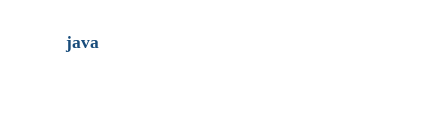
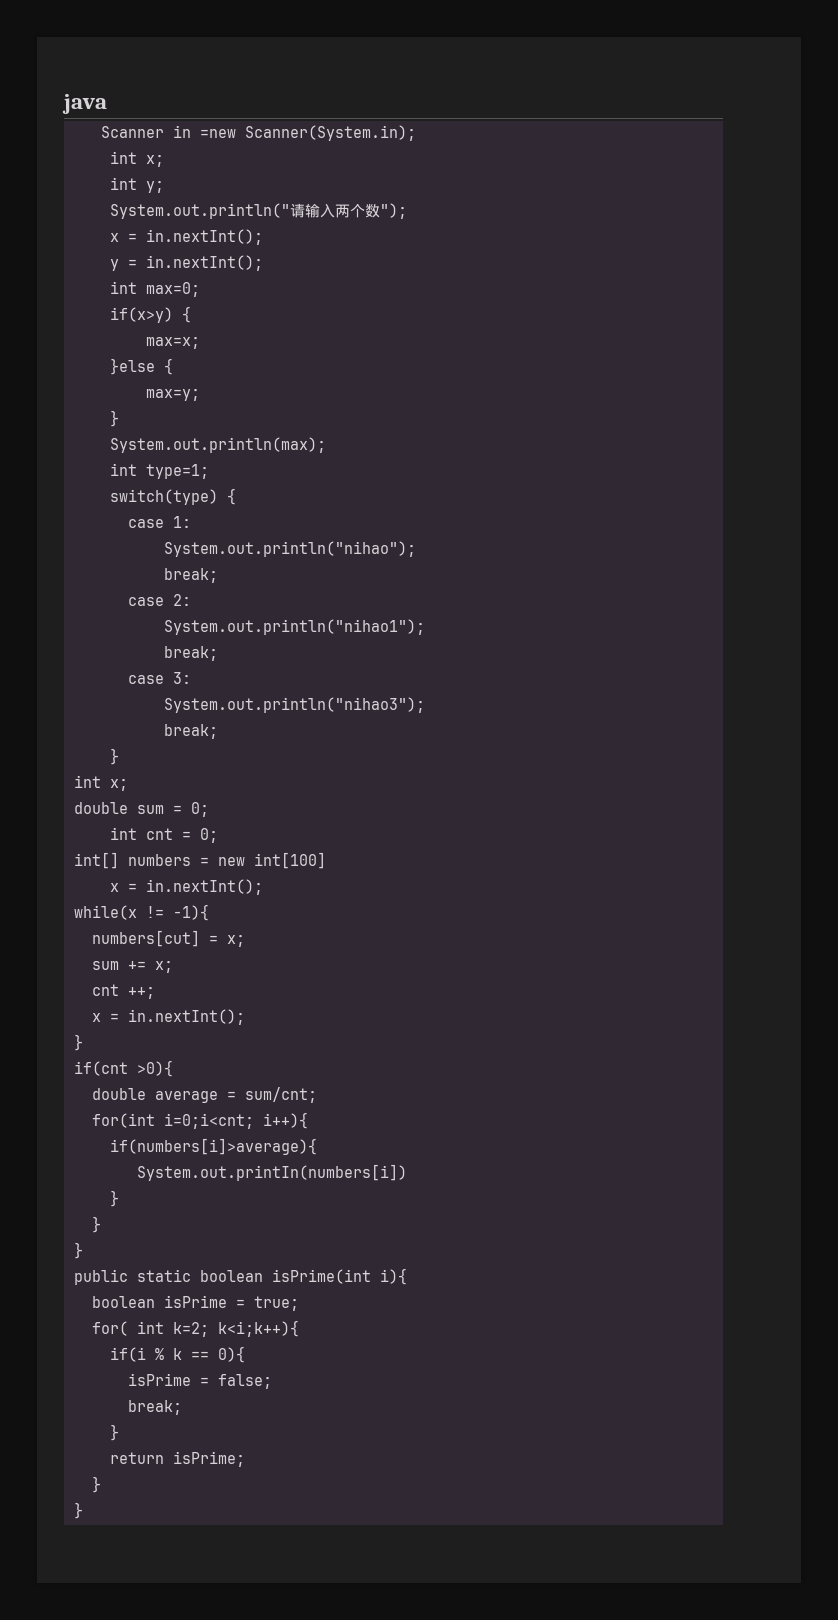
+ Scanner in =new Scanner(System.in);
+ int x;
+ int y;
+ System.out.println("请输入两个数");
+ x = in.nextInt();
+ y = in.nextInt();
+ int max=0;
+ if(x>y) {
+ max=x;
+ }else {
+ max=y;
+ }
+ System.out.println(max);
+ int type=1;
+ switch(type) {
+ case 1:
+ System.out.println("nihao");
+ break;
+ case 2:
+ System.out.println("nihao1");
+ break;
+ case 3:
+ System.out.println("nihao3");
+ break;
+ }
+ int x;
+ double sum = 0;
+ int cnt = 0;
+ int[] numbers = new int[100]
+ x = in.nextInt();
+ while(x != -1){
+ numbers[cut] = x;
+ sum += x;
+ cnt ++;
+ x = in.nextInt();
+ }
+ if(cnt >0){
+ double average = sum/cnt;
+ for(int i=0;i<cnt; i++){
+ if(numbers[i]>average){
+ System.out.printIn(numbers[i])
+ }
+ }
+ }
+ public static boolean isPrime(int i){
+ boolean isPrime = true;
+ for( int k=2; k<i;k++){
+ if(i % k == 0){
+ isPrime = false;
+ break;
+ }
+ return isPrime;
+ }
+ }

